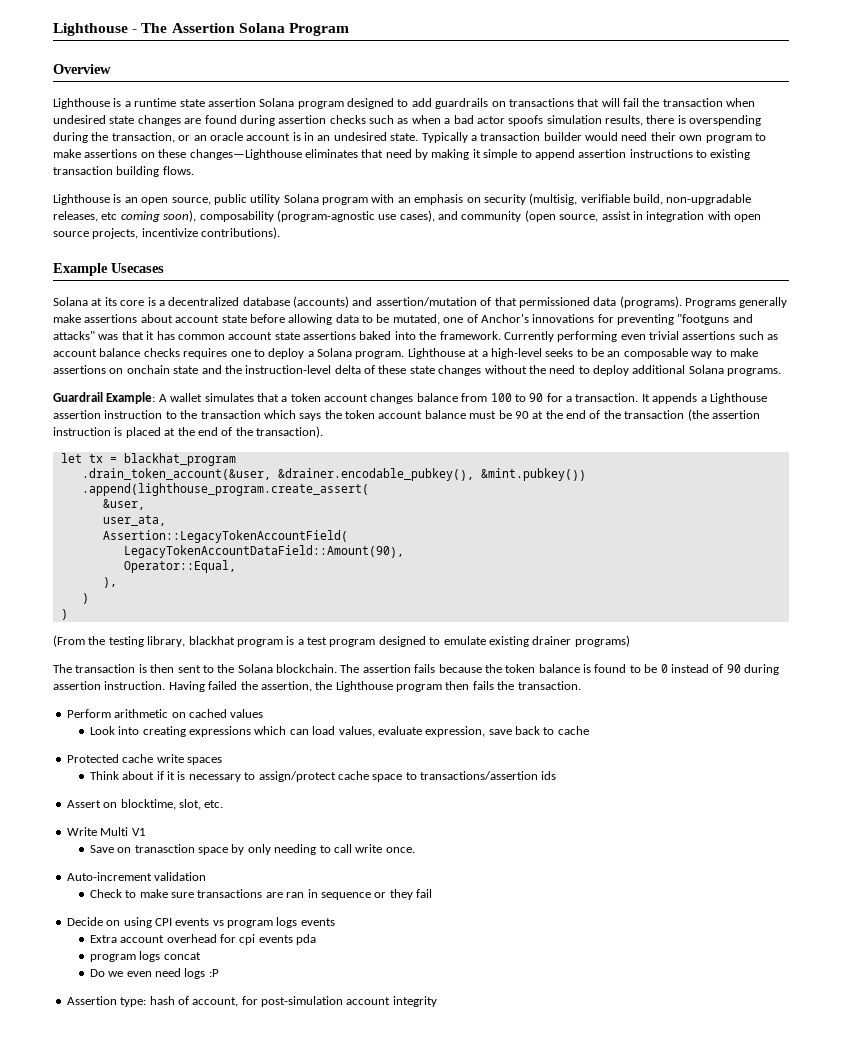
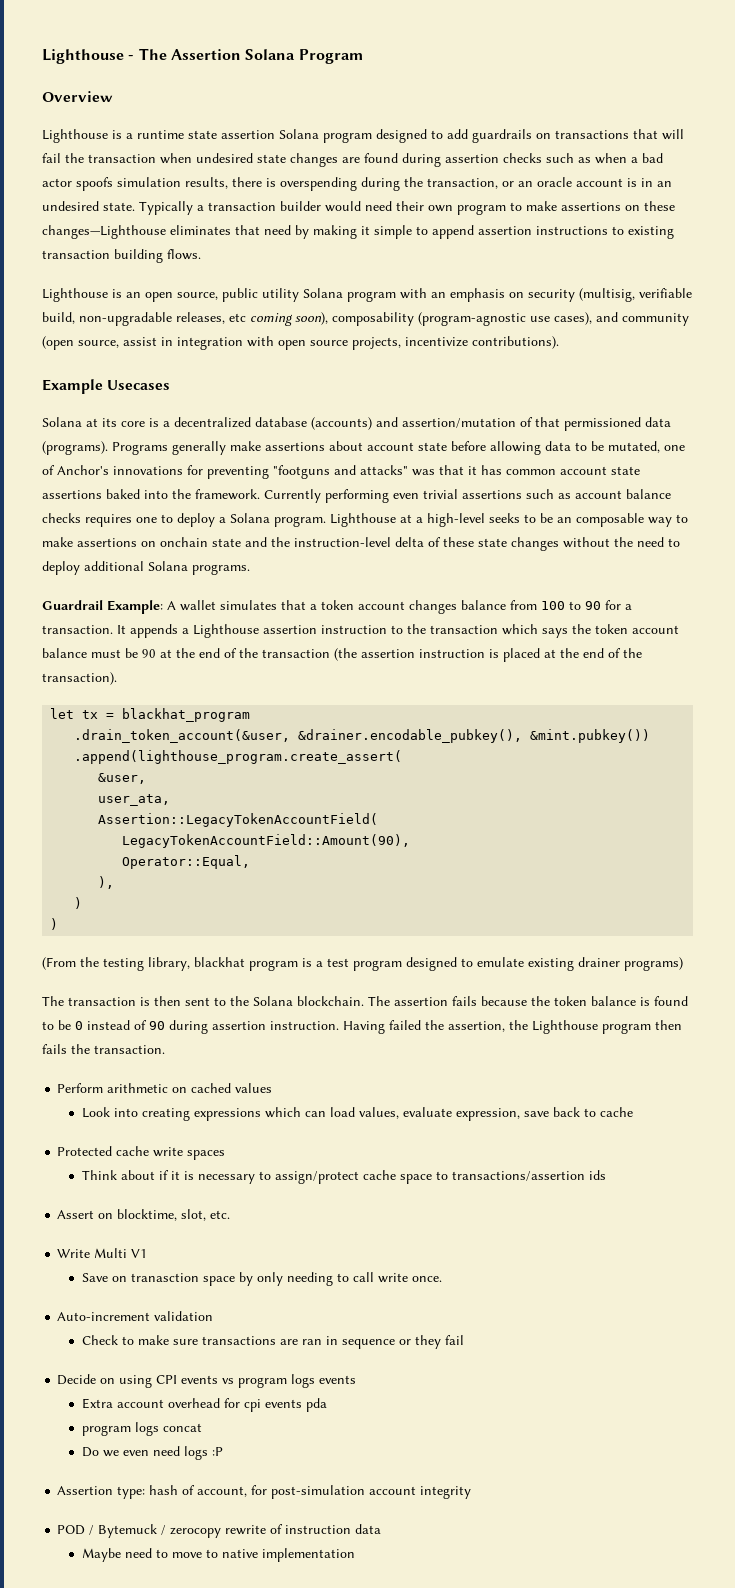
- LegacyTokenAccountDataField::Amount(90),
+ LegacyTokenAccountField::Amount(90),
+ POD / Bytemuck / zerocopy rewrite of instruction data
+ Maybe need to move to native implementation

